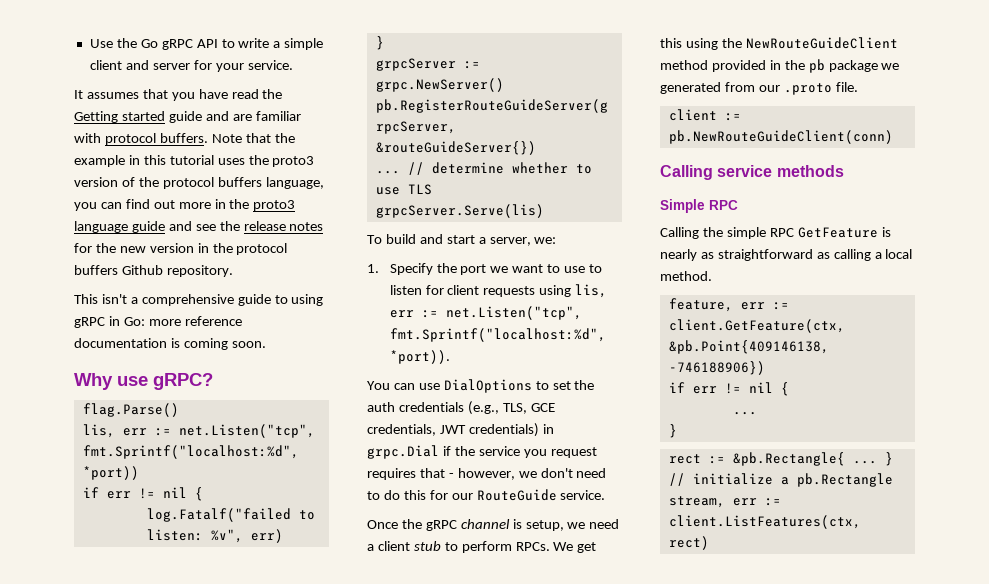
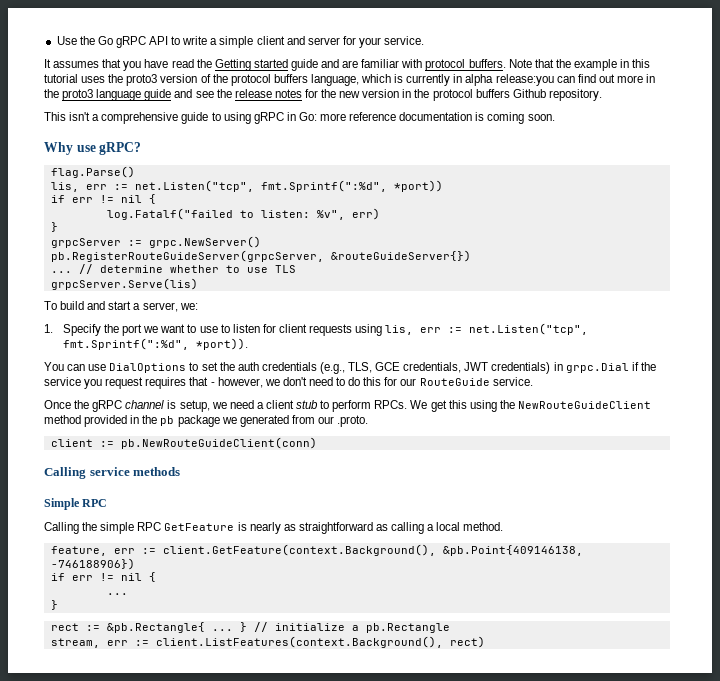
- Note that the example in this tutorial uses the proto3 version of the protocol buffers language, you can find out more in the proto3 language guide and see the release notes for the new version in the protocol buffers Github repository.
+ Note that the example in this tutorial uses the proto3 version of the protocol buffers language, which is currently in alpha release:you can find out more in the proto3 language guide and see the release notes for the new version in the protocol buffers Github repository.
- lis, err := net.Listen("tcp", fmt.Sprintf("localhost:%d", *port))
+ lis, err := net.Listen("tcp", fmt.Sprintf(":%d", *port))
- 1. Specify the port we want to use to listen for client requests using lis, err := net.Listen("tcp", fmt.Sprintf("localhost:%d", *port)).
+ 1. Specify the port we want to use to listen for client requests using lis, err := net.Listen("tcp", fmt.Sprintf(":%d", *port)).
- We get this using the NewRouteGuideClient method provided in the pb package we generated from our .proto file.
+ We get this using the NewRouteGuideClient method provided in the pb package we generated from our .proto.
- feature, err := client.GetFeature(ctx, &pb.Point{409146138, -746188906})
+ feature, err := client.GetFeature(context.Background(), &pb.Point{409146138, -746188906})
- stream, err := client.ListFeatures(ctx, rect)
+ stream, err := client.ListFeatures(context.Background(), rect)

